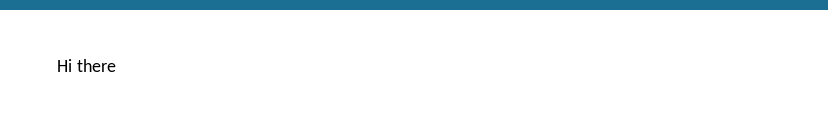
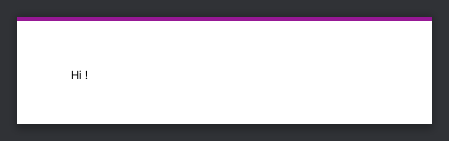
- Hi there
+ Hi !

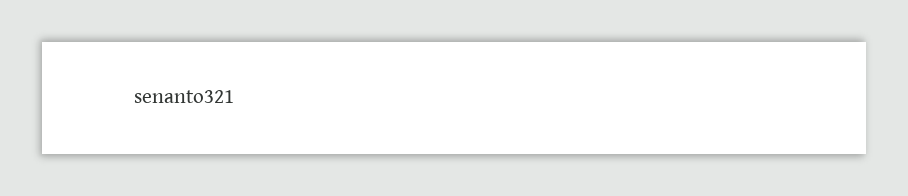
- Hi !
+ senanto321

